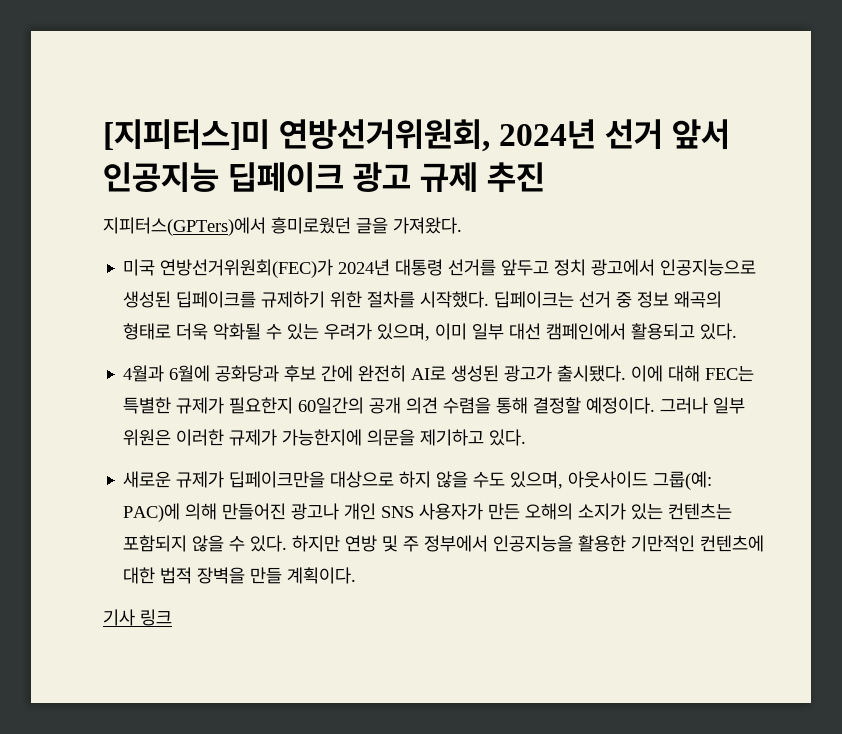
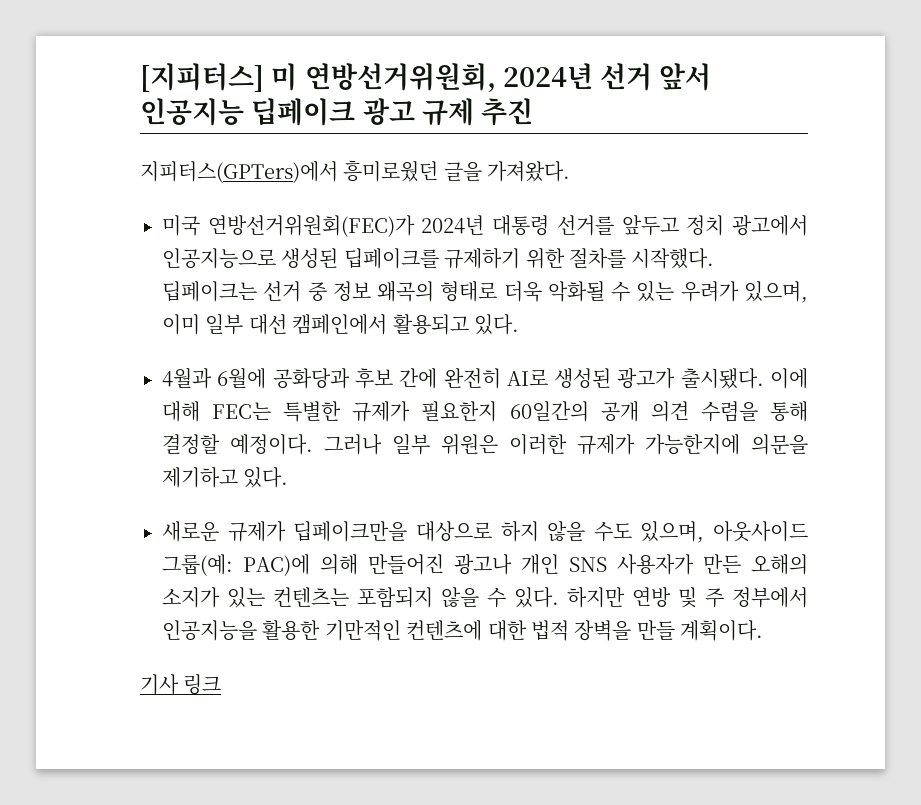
- [지피터스]미 연방선거위원회, 2024년 선거 앞서 인공지능 딥페이크 광고 규제 추진
+ [지피터스] 미 연방선거위원회, 2024년 선거 앞서 인공지능 딥페이크 광고 규제 추진

